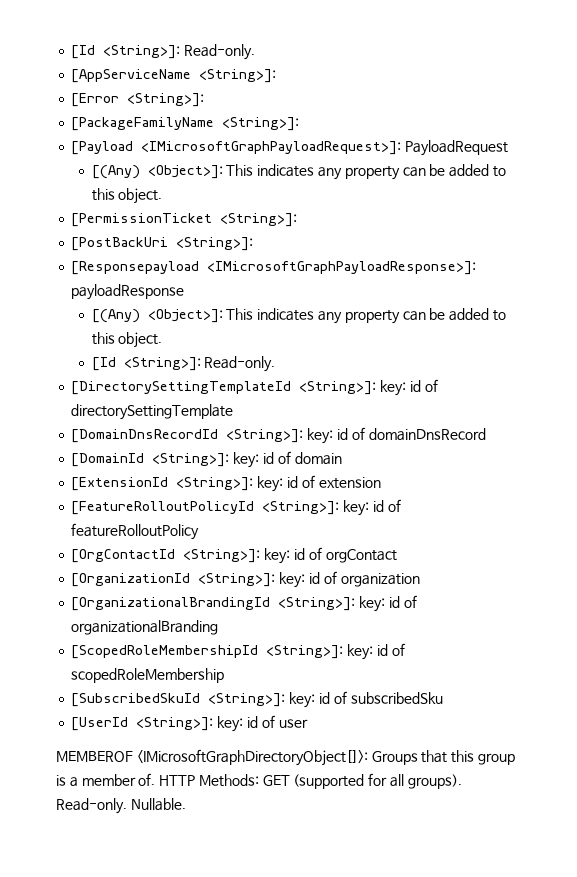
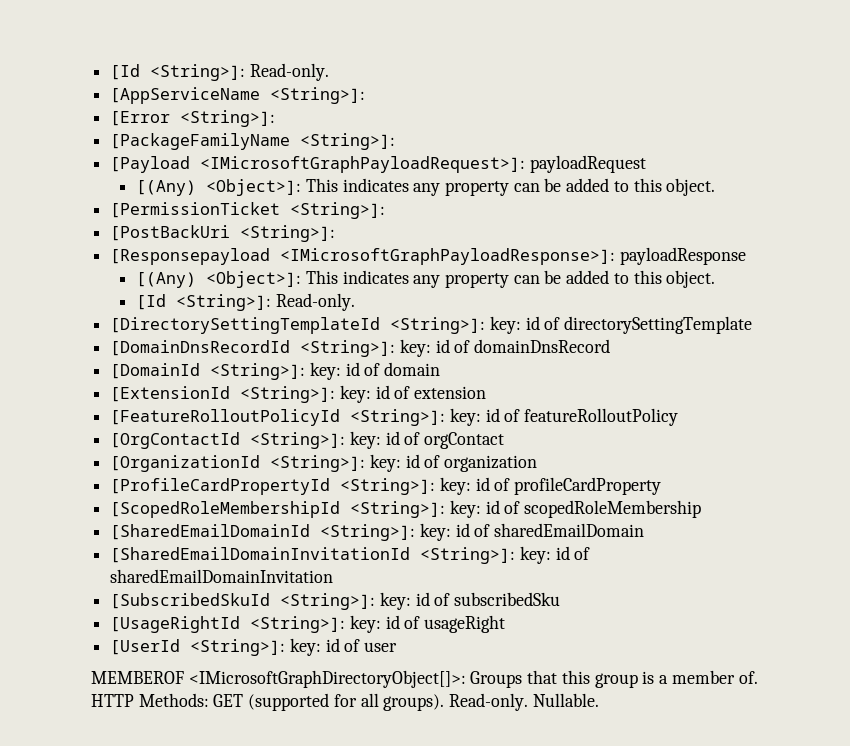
- [Payload <IMicrosoftGraphPayloadRequest>]: PayloadRequest
+ [Payload <IMicrosoftGraphPayloadRequest>]: payloadRequest
- [OrganizationalBrandingId <String>]: key: id of organizationalBranding
+ [ProfileCardPropertyId <String>]: key: id of profileCardProperty
+ [SharedEmailDomainId <String>]: key: id of sharedEmailDomain
+ [SharedEmailDomainInvitationId <String>]: key: id of sharedEmailDomainInvitation
+ [UsageRightId <String>]: key: id of usageRight

